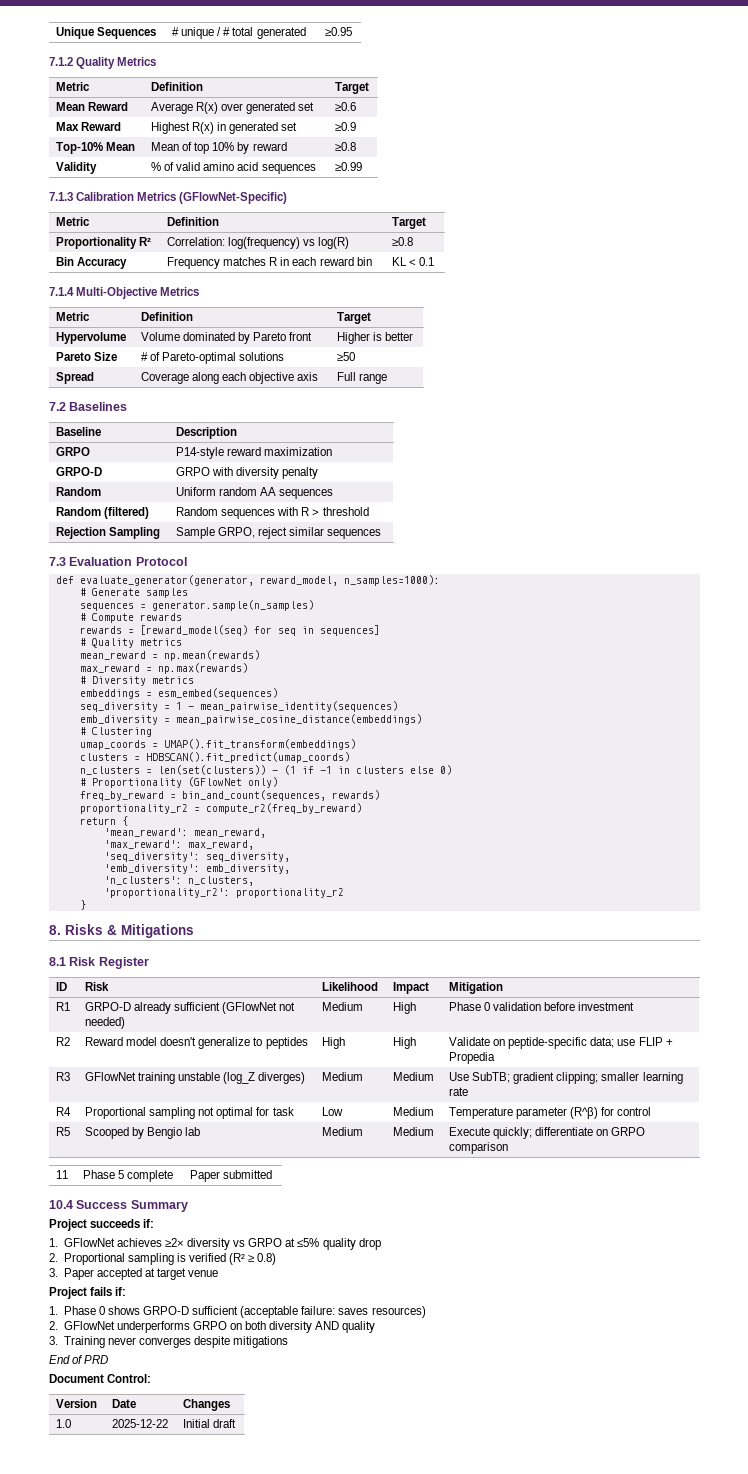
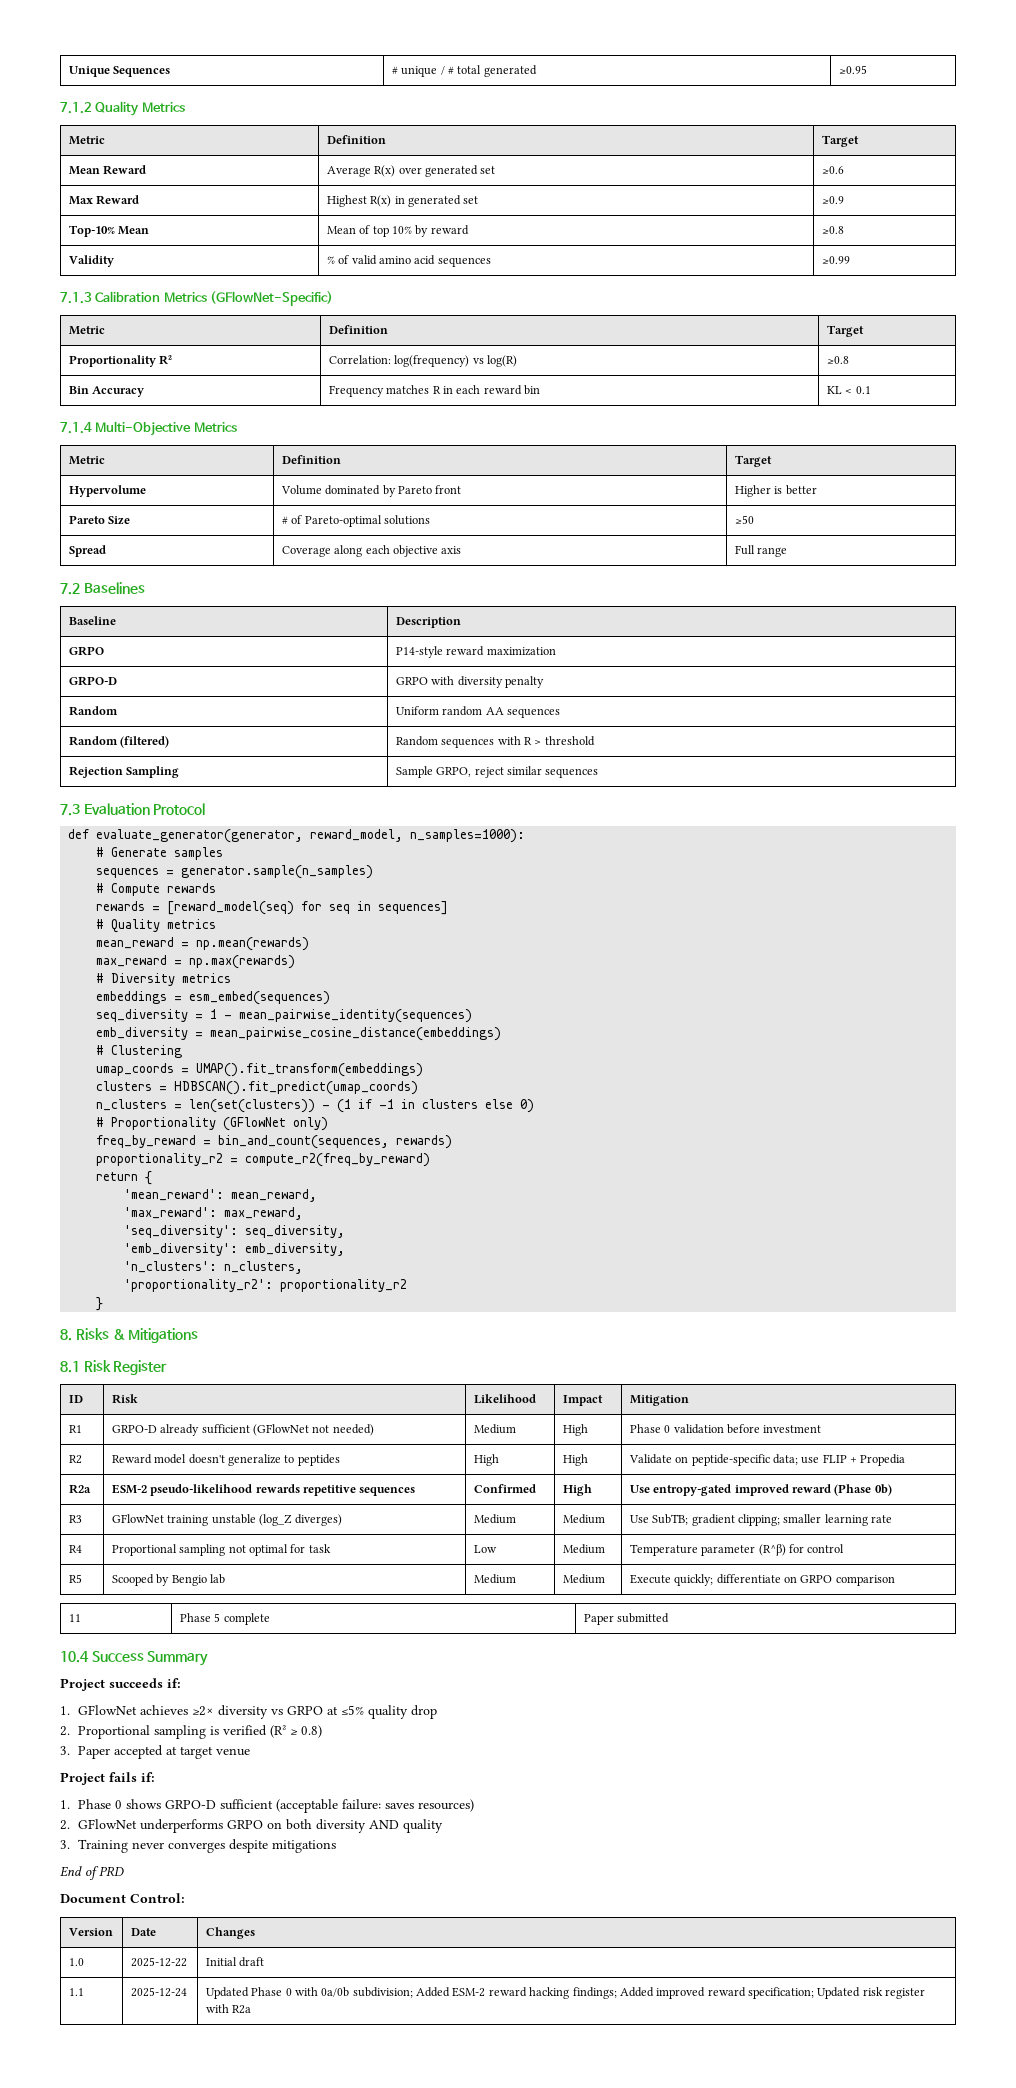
+ R2a | ESM-2 pseudo-likelihood rewards repetitive sequences | Confirmed | High | Use entropy-gated improved reward (Phase 0b)
+ 1.1 | 2025-12-24 | Updated Phase 0 with 0a/0b subdivision; Added ESM-2 reward hacking findings; Added improved reward specification; Updated risk register with R2a

